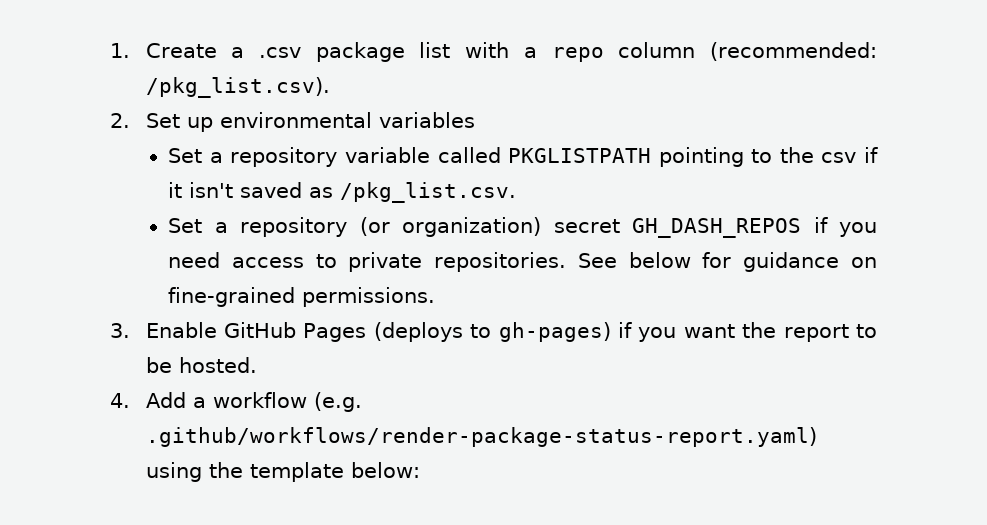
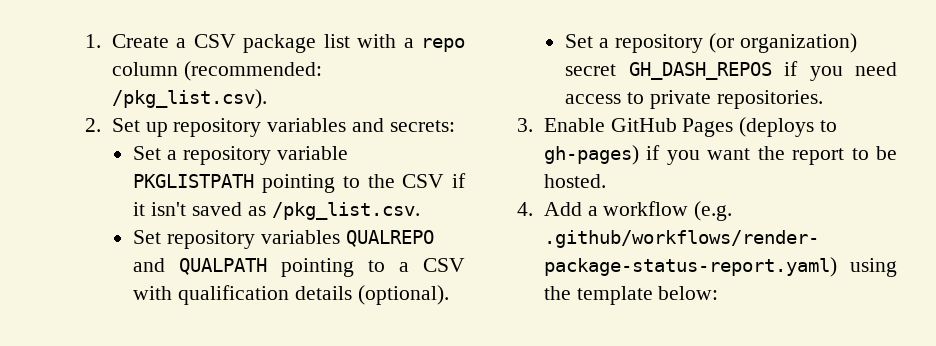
- 1. Create a .csv package list with a repo column (recommended: /pkg_list.csv).
+ 1. Create a CSV package list with a repo column (recommended: /pkg_list.csv).
- 2. Set up environmental variables
+ 2. Set up repository variables and secrets:
- Set a repository variable called PKGLISTPATH pointing to the csv if it isn't saved as /pkg_list.csv.
+ Set a repository variable PKGLISTPATH pointing to the CSV if it isn't saved as /pkg_list.csv.
+ Set repository variables QUALREPO and QUALPATH pointing to a CSV with qualification details (optional).
- See below for guidance on fine-grained permissions.

